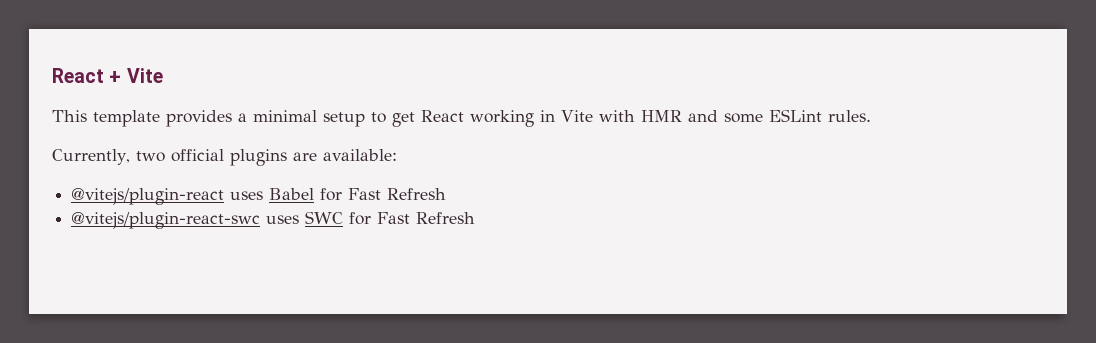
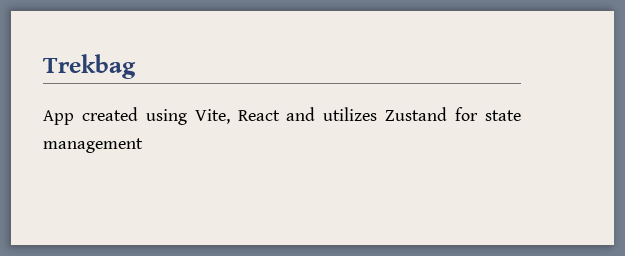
- React + Vite
- This template provides a minimal setup to get React working in Vite with HMR and some ESLint rules.
- Currently, two official plugins are available:
- @vitejs/plugin-react uses Babel for Fast Refresh
- @vitejs/plugin-react-swc uses SWC for Fast Refresh
+ Trekbag
+ App created using Vite, React and utilizes Zustand for state management

